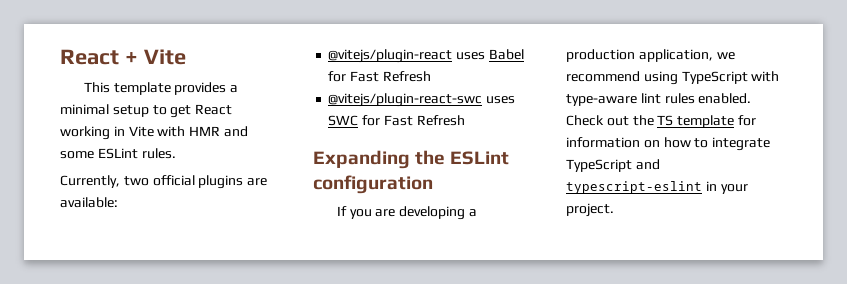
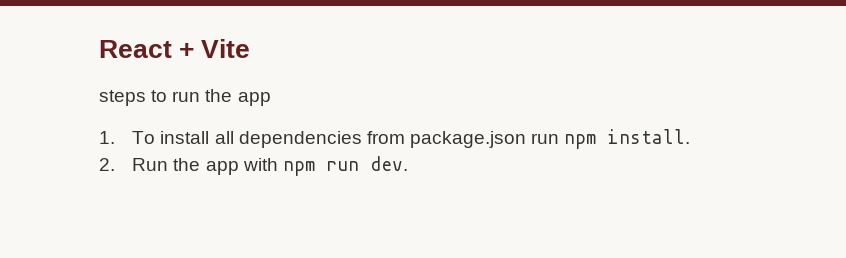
- This template provides a minimal setup to get React working in Vite with HMR and some ESLint rules.
- Currently, two official plugins are available:
- @vitejs/plugin-react uses Babel for Fast Refresh
- @vitejs/plugin-react-swc uses SWC for Fast Refresh
- Expanding the ESLint configuration
- If you are developing a production application, we recommend using TypeScript with type-aware lint rules enabled. Check out the TS template for information on how to integrate TypeScript and typescript-eslint in your project.
+ steps to run the app
+ 1. To install all dependencies from package.json run npm install.
+ 2. Run the app with npm run dev.

